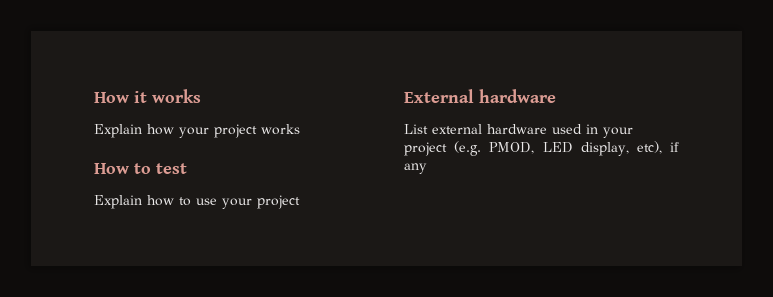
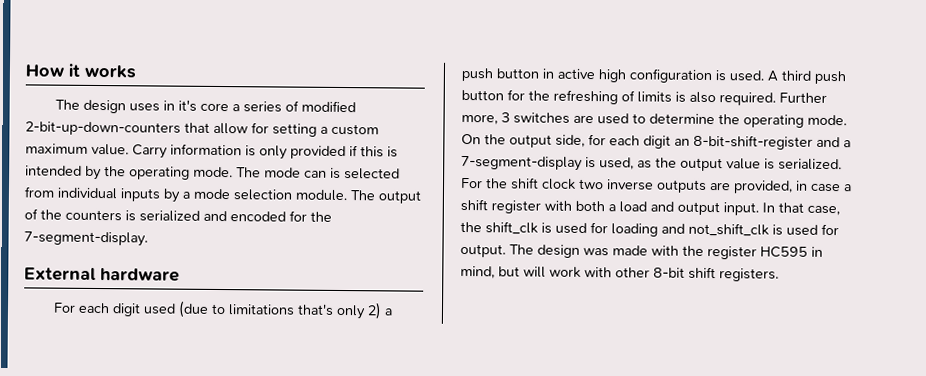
- Explain how your project works
- How to test
- Explain how to use your project
+ The design uses in it's core a series of modified 2-bit-up-down-counters that allow for setting a custom maximum value. Carry information is only provided if this is intended by the operating mode. The mode can is selected from individual inputs by a mode selection module. The output of the counters is serialized and encoded for the 7-segment-display.
  External hardware
- List external hardware used in your project (e.g. PMOD, LED display, etc), if any
+ For each digit used (due to limitations that's only 2) a push button in active high configuration is used. A third push button for the refreshing of limits is also required. Further more, 3 switches are used to determine the operating mode. On the output side, for each digit an 8-bit-shift-register and a 7-segment-display is used, as the output value is serialized. For the shift clock two inverse outputs are provided, in case a shift register with both a load and output input. In that case, the shift_clk is used for loading and not_shift_clk is used for output. The design was made with the register HC595 in mind, but will work with other 8-bit shift registers.

